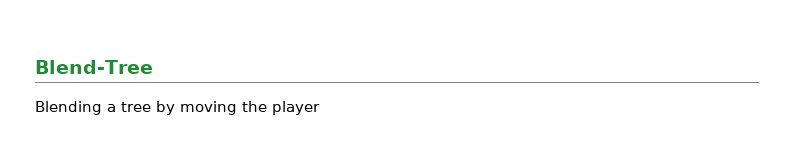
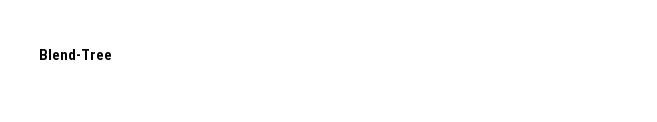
- Blending a tree by moving the player

